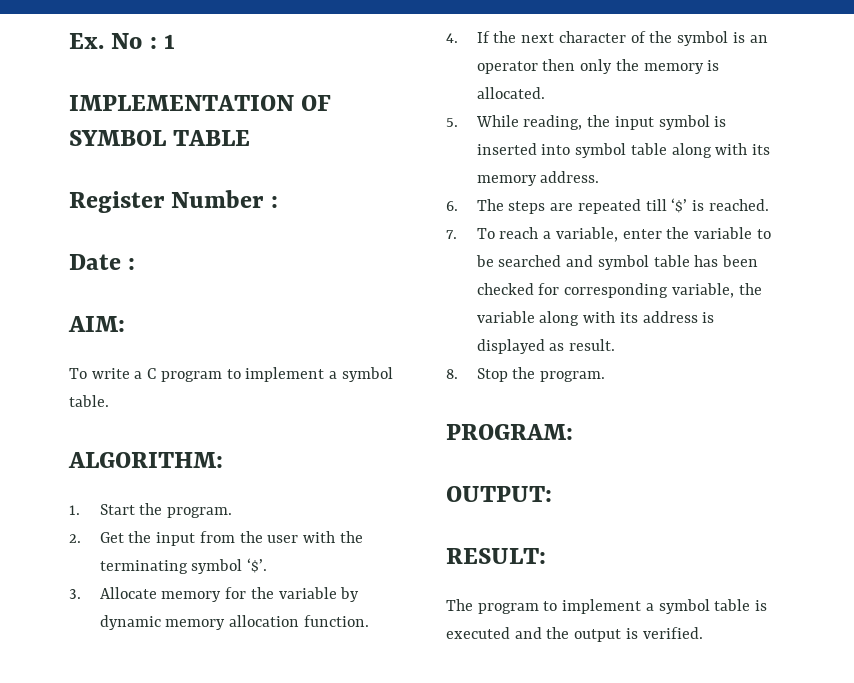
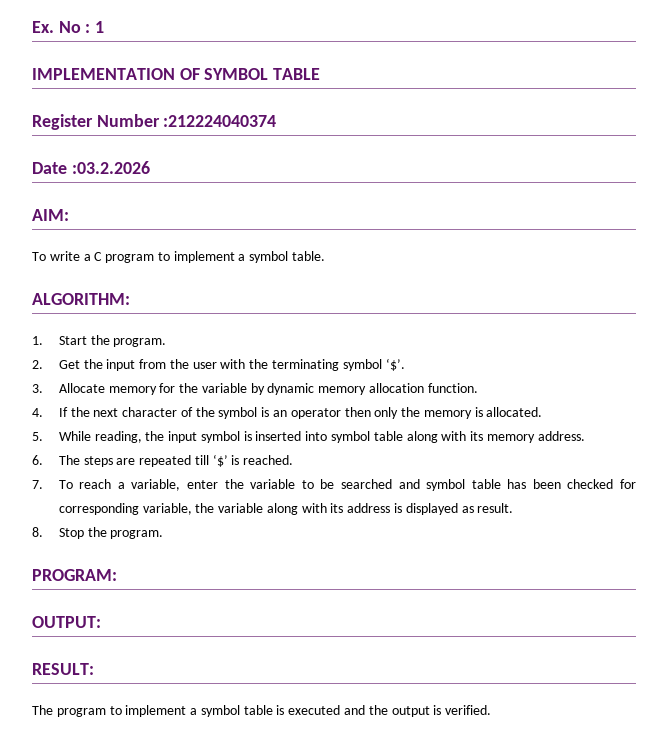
- Register Number :
+ Register Number :212224040374
- Date :
+ Date :03.2.2026

